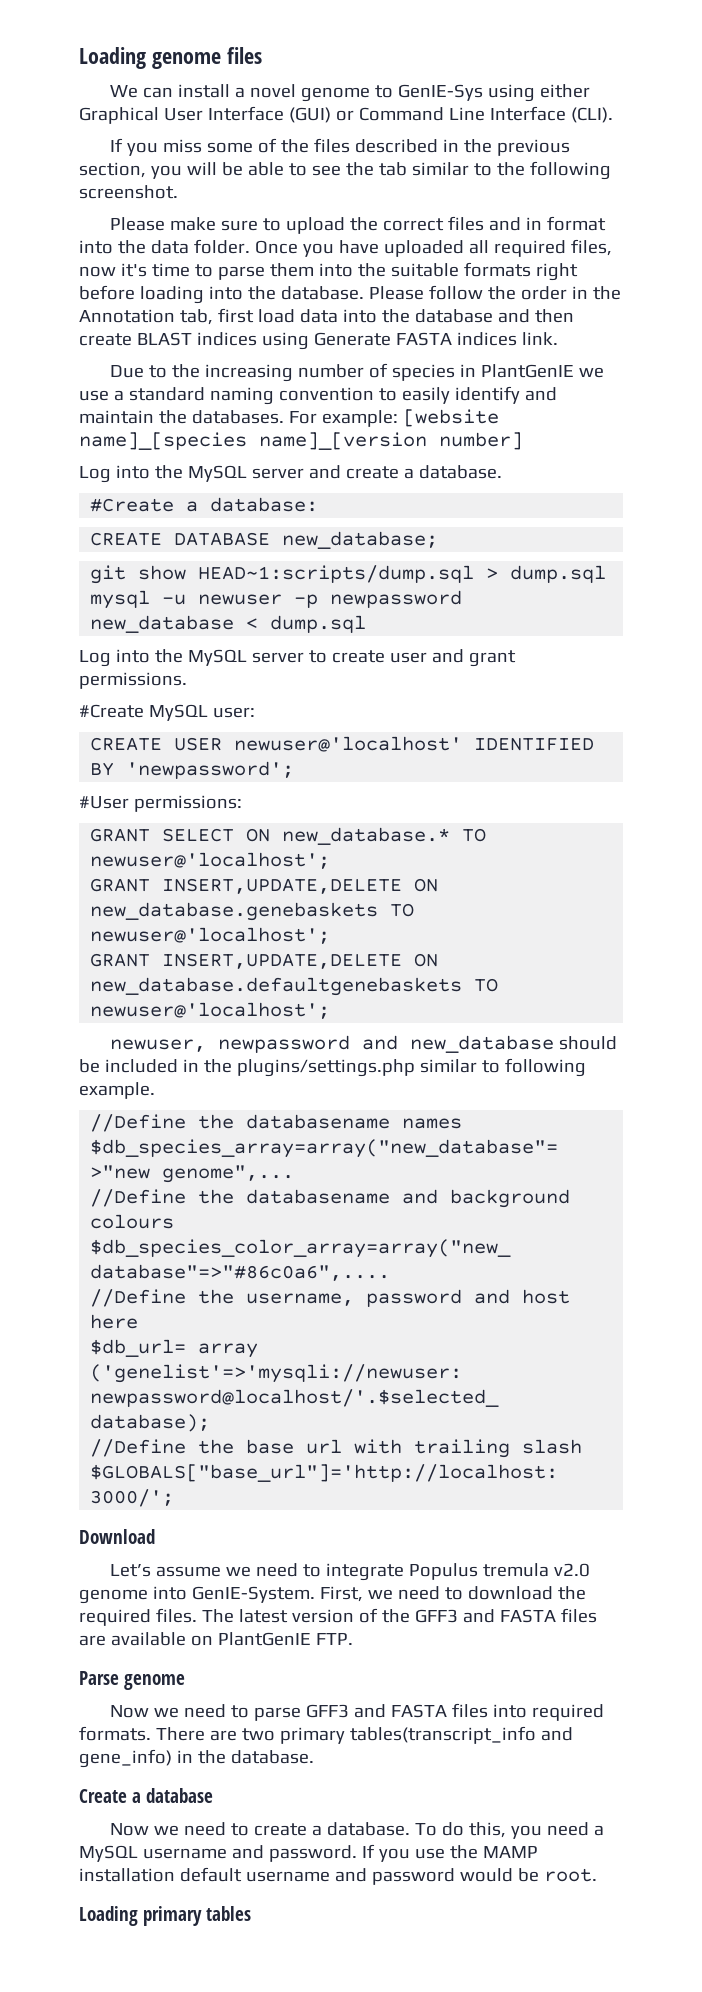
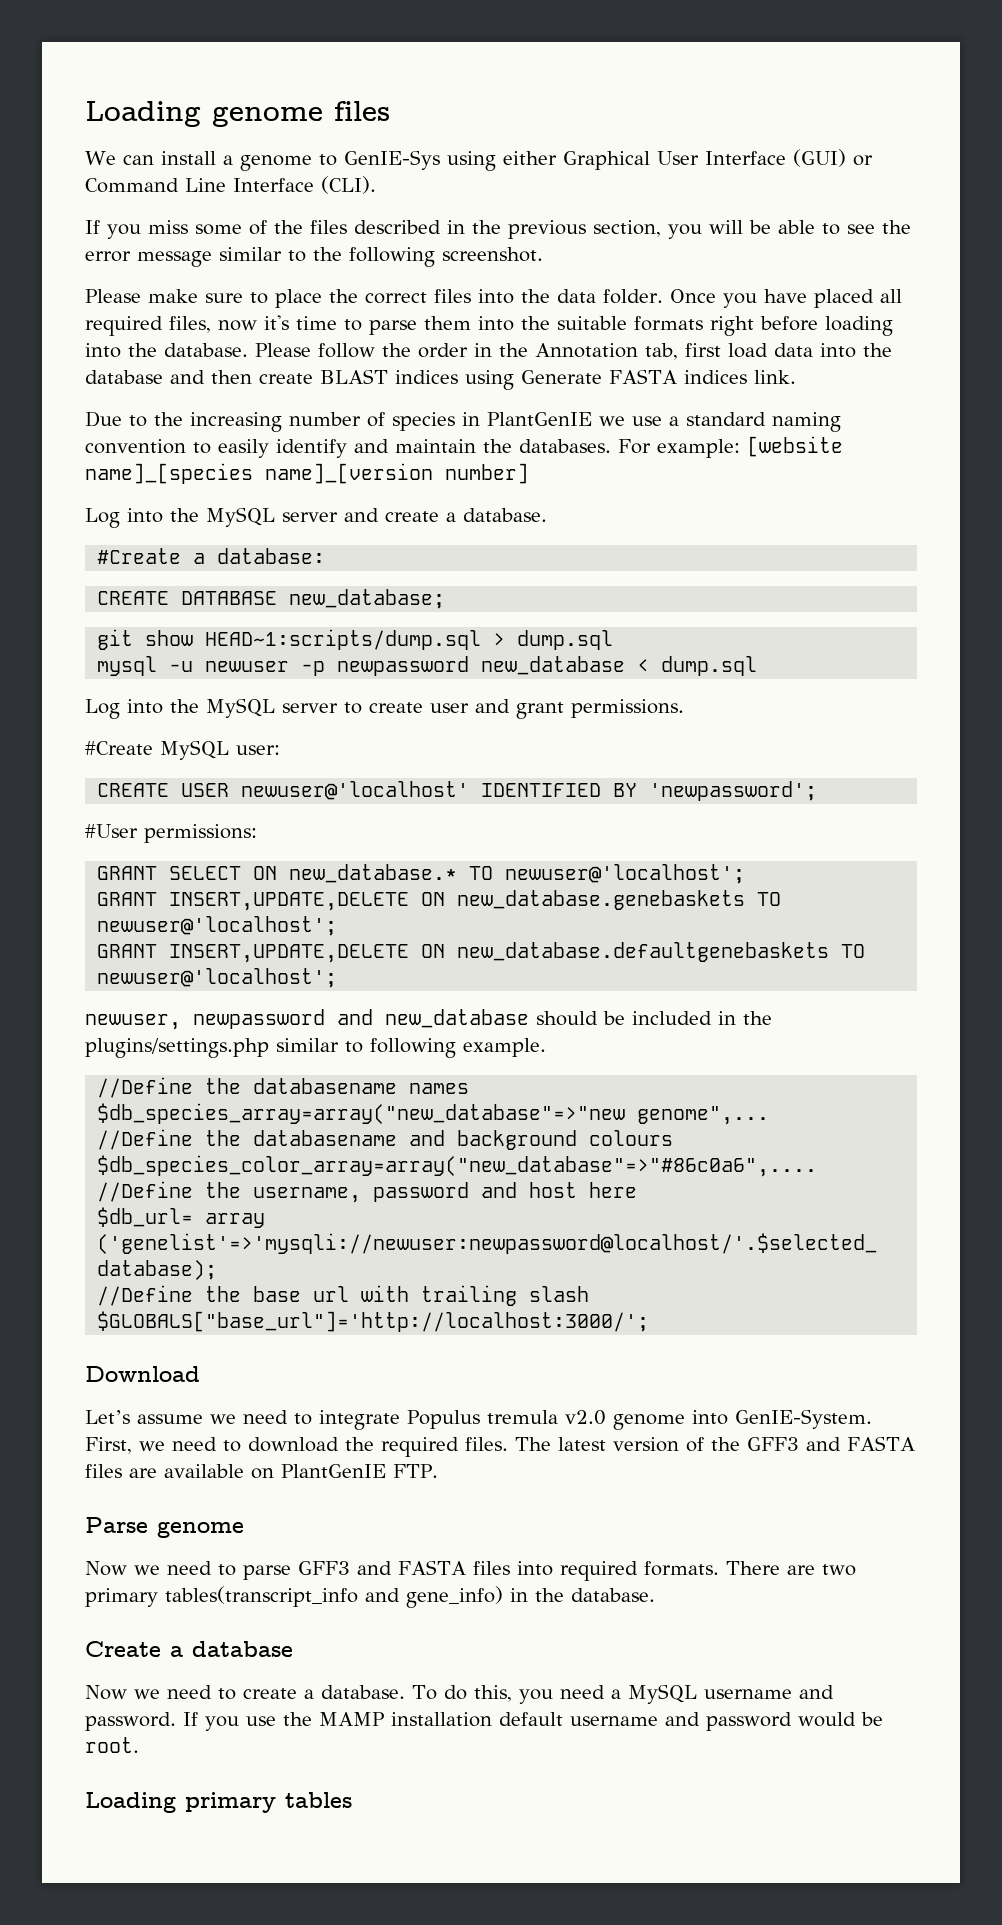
- We can install a novel genome to GenIE-Sys using either Graphical User Interface (GUI) or Command Line Interface (CLI).
+ We can install a genome to GenIE-Sys using either Graphical User Interface (GUI) or Command Line Interface (CLI).
- If you miss some of the files described in the previous section, you will be able to see the tab similar to the following screenshot.
+ If you miss some of the files described in the previous section, you will be able to see the error message similar to the following screenshot.
- Please make sure to upload the correct files and in format into the data folder.
+ Please make sure to place the correct files into the data folder.
- Once you have uploaded all required files, now it's time to parse them into the suitable formats right before loading into the database.
+ Once you have placed all required files, now it's time to parse them into the suitable formats right before loading into the database.

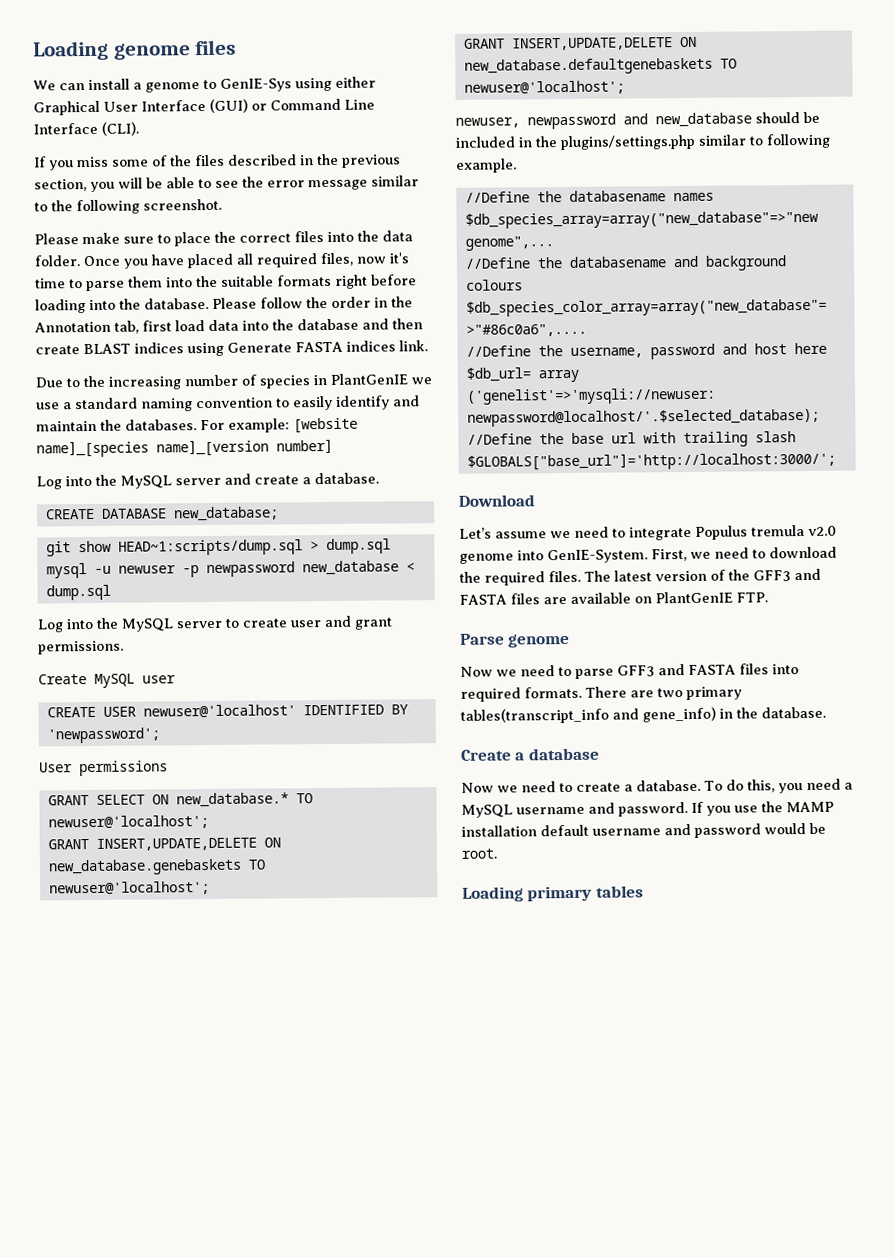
- #Create a database:
- #Create MySQL user:
+ Create MySQL user
- #User permissions:
+ User permissions

